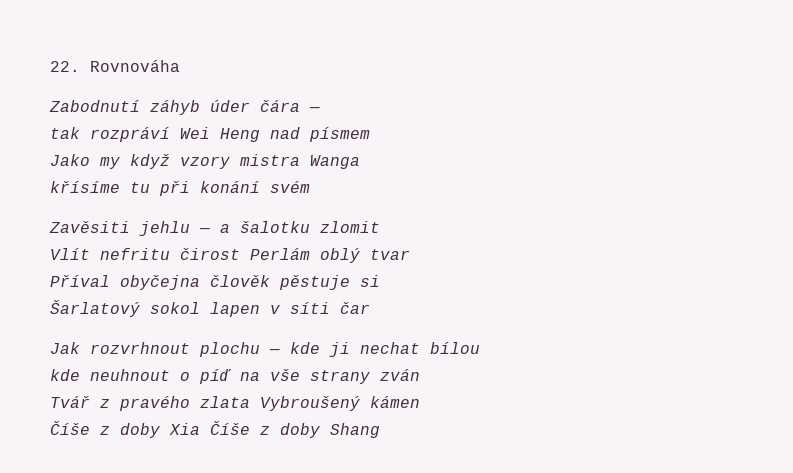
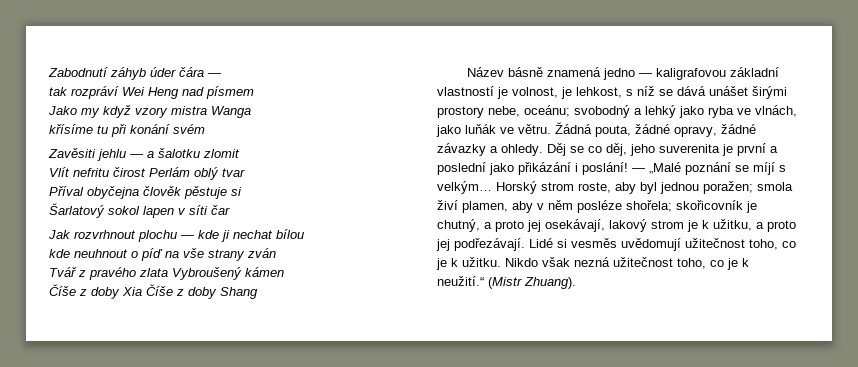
- 22. Rovnováha
+ Název básně znamená jedno — kaligrafovou základní vlastností je volnost, je lehkost, s níž se dává unášet širými prostory nebe, oceánu; svobodný a lehký jako ryba ve vlnách, jako luňák ve větru. Žádná pouta, žádné opravy, žádné závazky a ohledy. Děj se co děj, jeho suverenita je první a poslední jako přikázání i poslání! — „Malé poznání se míjí s velkým… Horský strom roste, aby byl jednou poražen; smola živí plamen, aby v něm posléze shořela; skořicovník je chutný, a proto jej osekávají, lakový strom je k užitku, a proto jej podřezávají. Lidé si vesměs uvědomují užitečnost toho, co je k užitku. Nikdo však nezná užitečnost toho, co je k neužití.“ (Mistr Zhuang).

